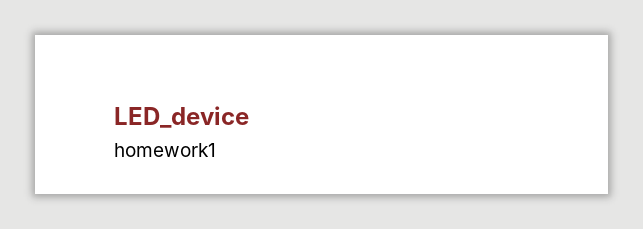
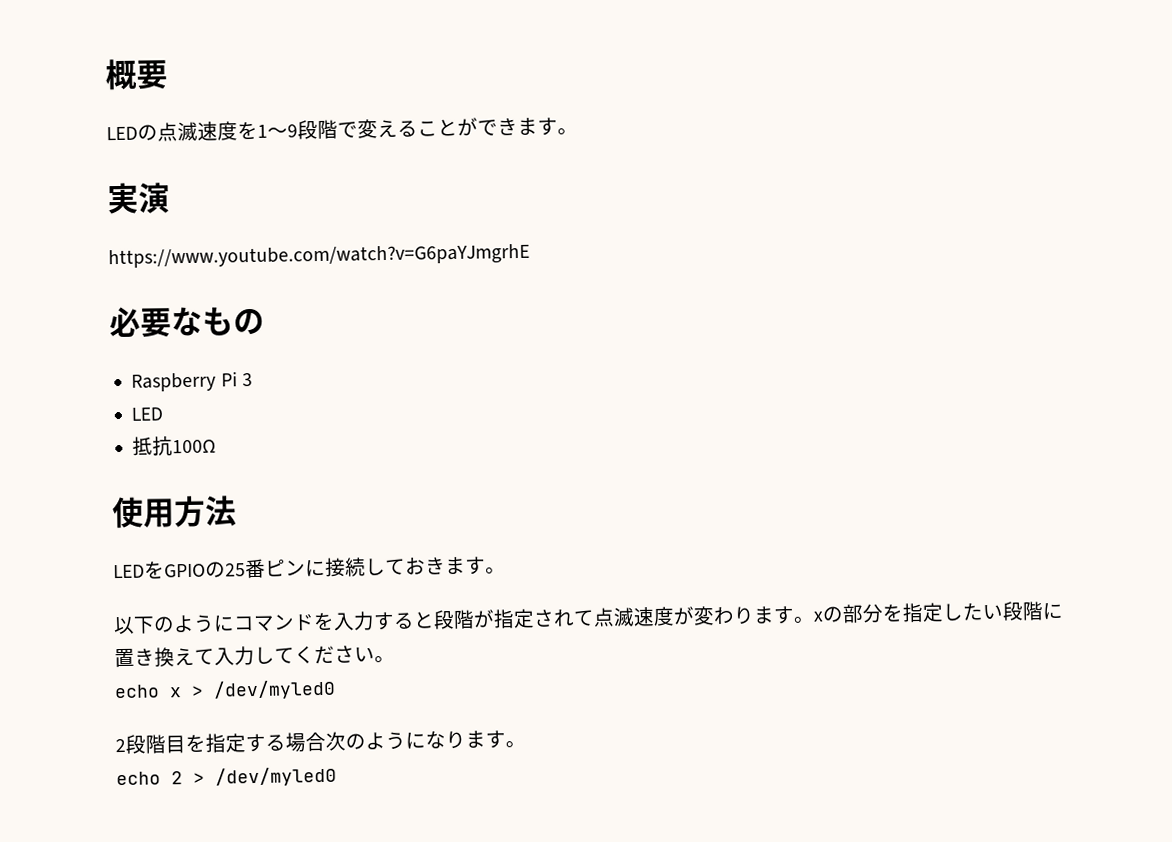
- LED_device
- homework1
+ 概要
+ LEDの点滅速度を1～9段階で変えることができます。
+ 実演
+ https://www.youtube.com/watch?v=G6paYJmgrhE
+ 必要なもの
+ Raspberry Pi 3
+ LED
+ 抵抗100Ω
+ 使用方法
+ LEDをGPIOの25番ピンに接続しておきます。
+ 以下のようにコマンドを入力すると段階が指定されて点滅速度が変わります。xの部分を指定したい段階に置き換えて入力してください。
+ echo x > /dev/myled0
+ 2段階目を指定する場合次のようになります。
+ echo 2 > /dev/myled0

